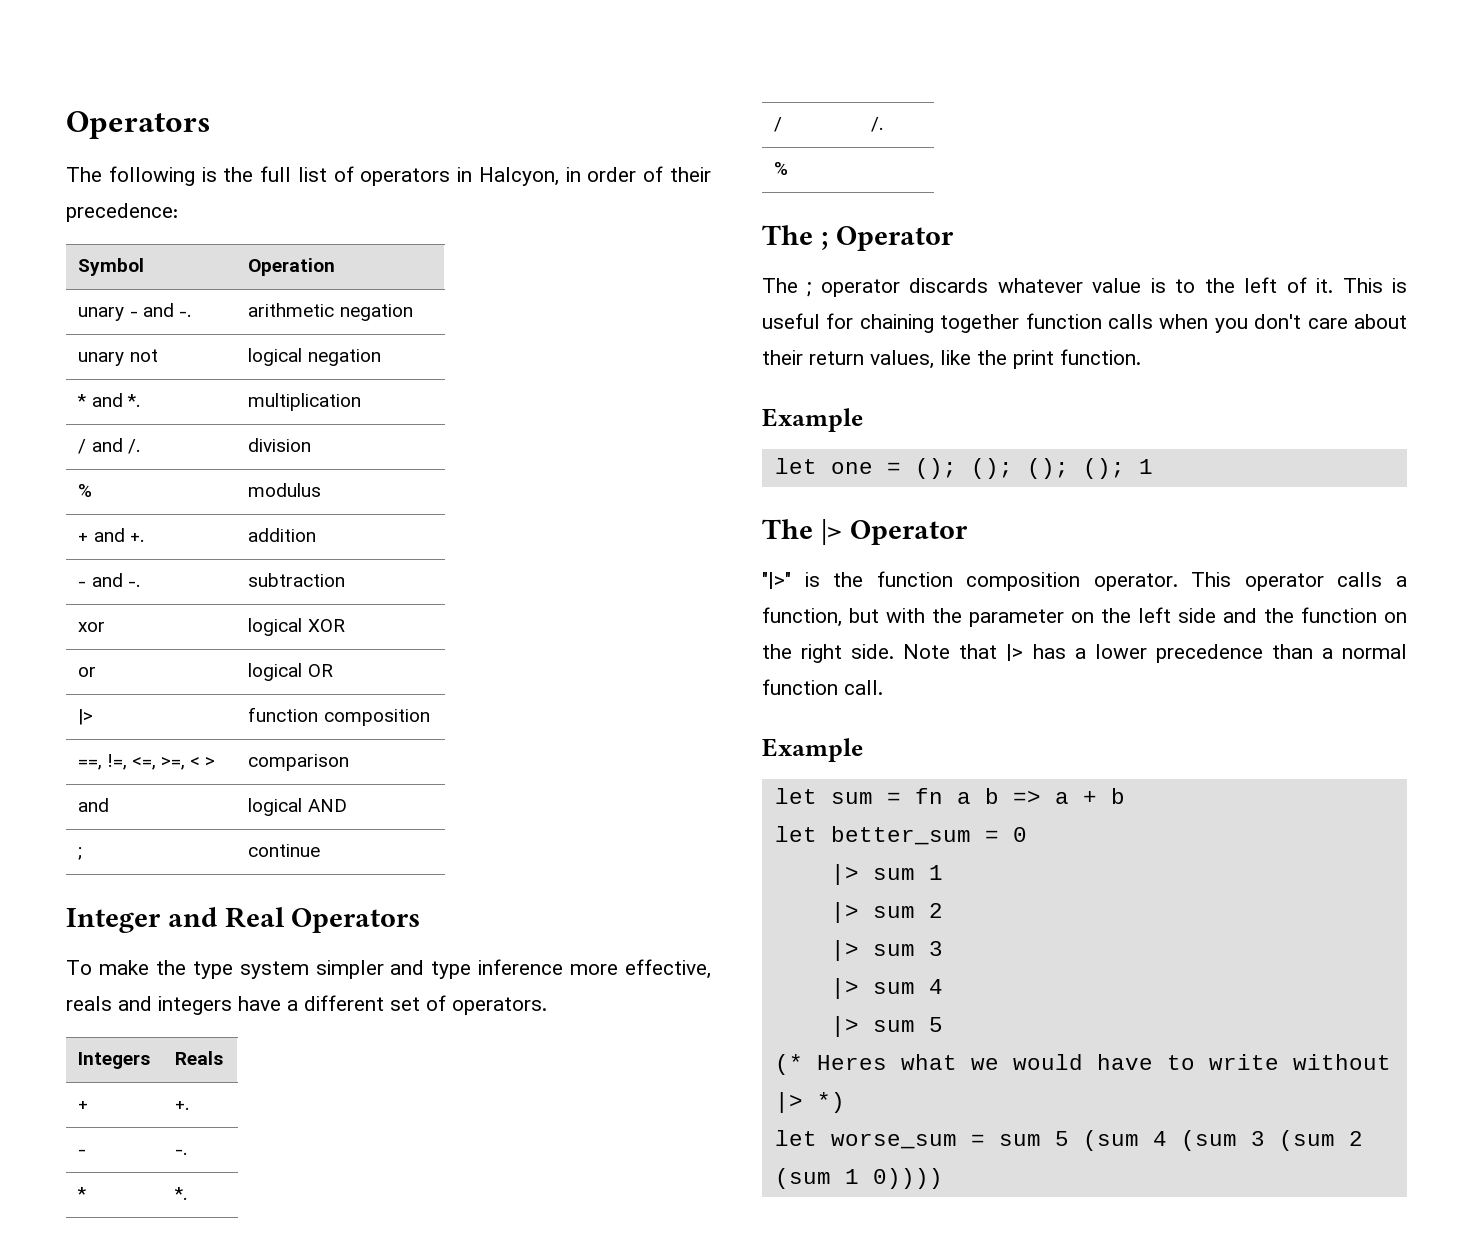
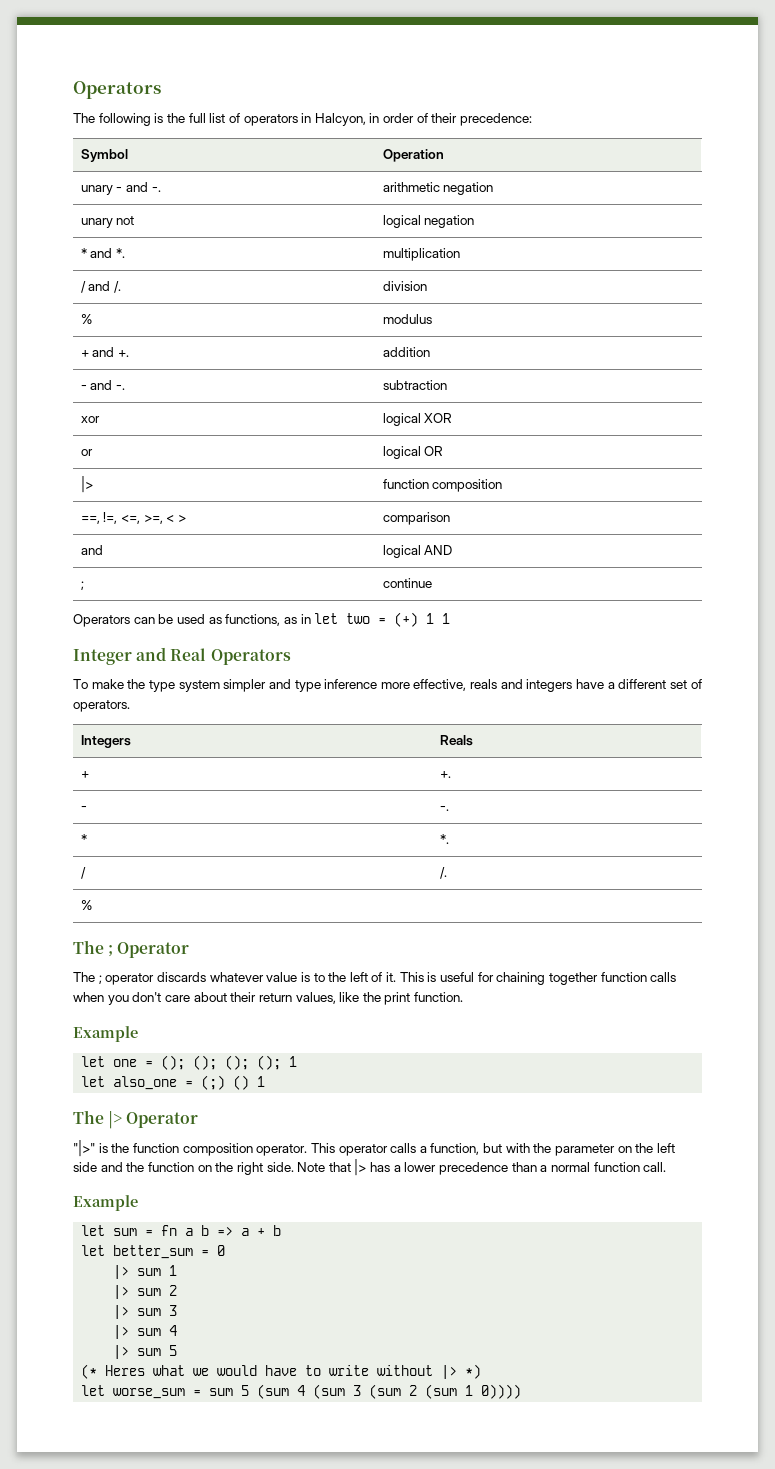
+ Operators can be used as functions, as in let two = (+) 1 1
+ let also_one = (;) () 1

